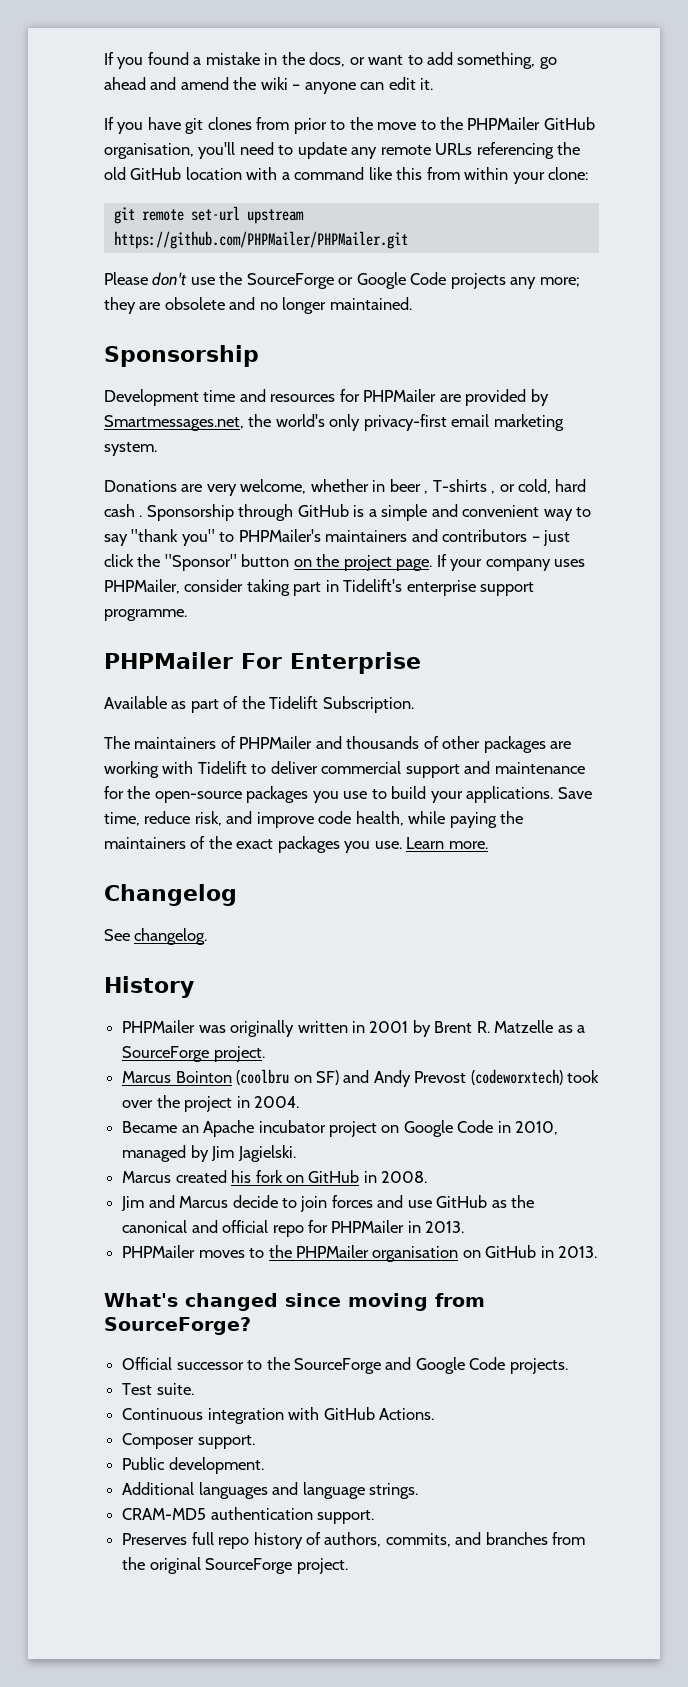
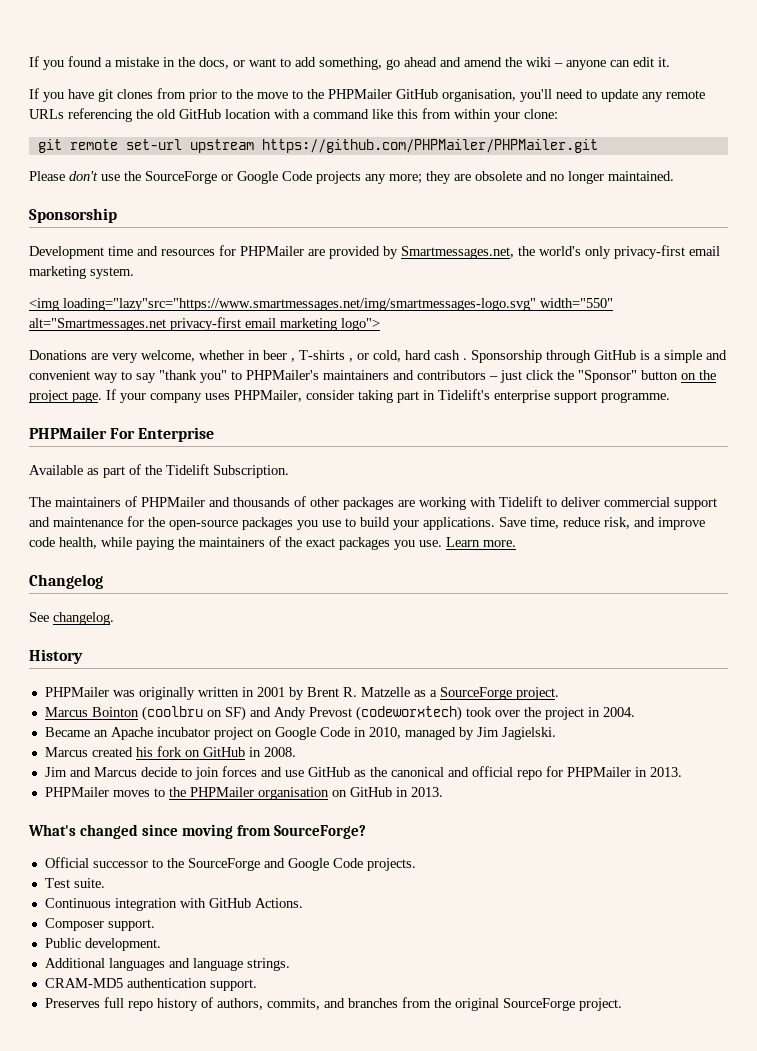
+ <img loading="lazy"src="https://www.smartmessages.net/img/smartmessages-logo.svg" width="550" alt="Smartmessages.net privacy-first email marketing logo">

